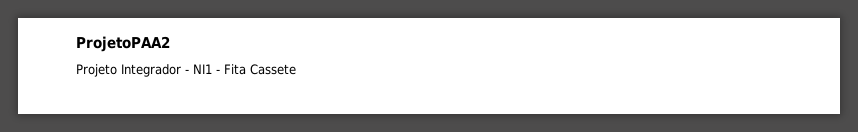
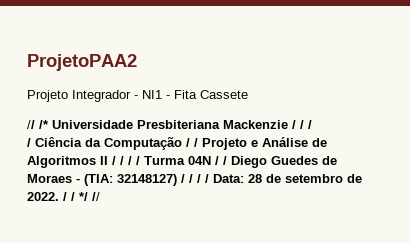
+ // /* Universidade Presbiteriana Mackenzie / / /
+ / Ciência da Computação / / Projeto e Análise de Algoritmos II / / / / Turma 04N / / Diego Guedes de Moraes - (TIA: 32148127) / / / / Data: 28 de setembro de 2022. / / */ //

